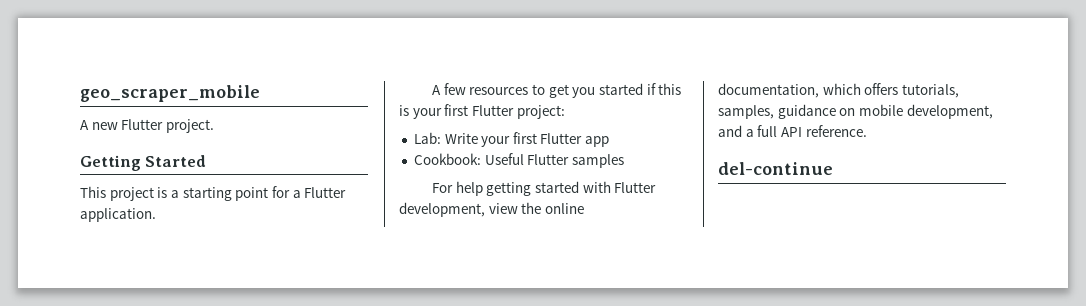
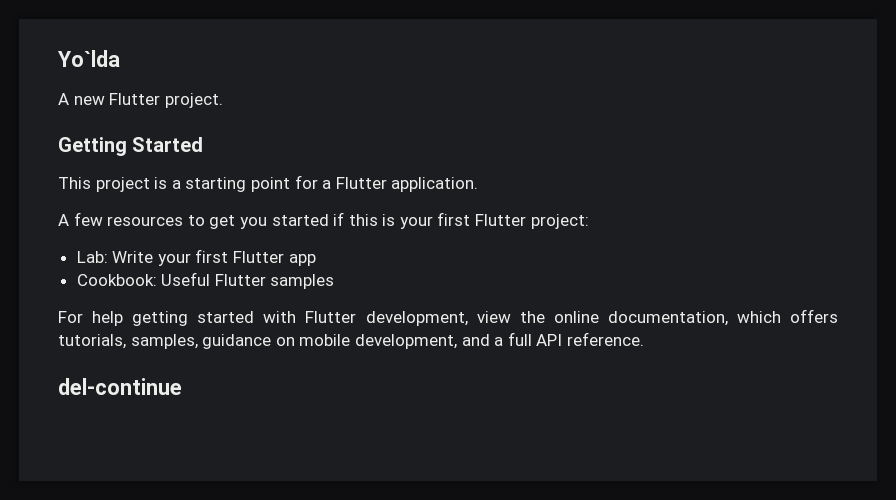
- geo_scraper_mobile
+ Yo`lda

